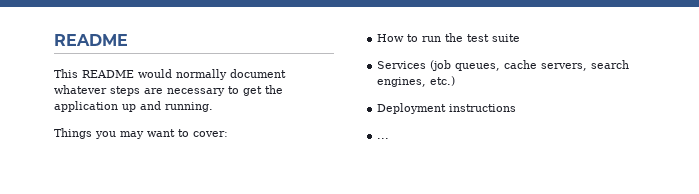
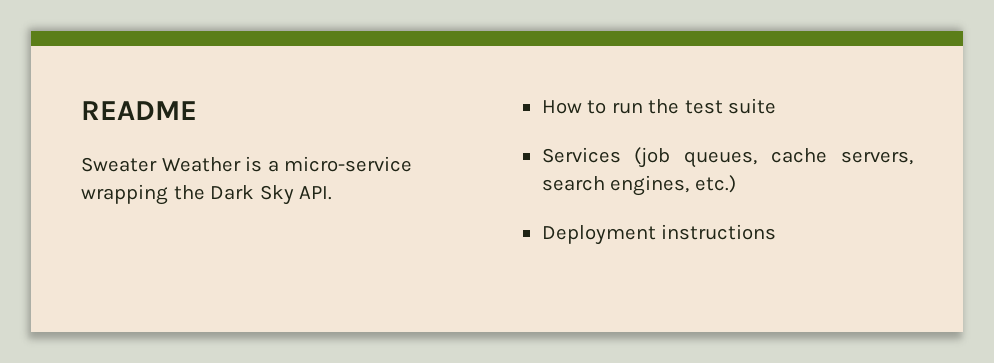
- This README would normally document whatever steps are necessary to get the application up and running.
- Things you may want to cover:
+ Sweater Weather is a micro-service wrapping the Dark Sky API.
- ...

